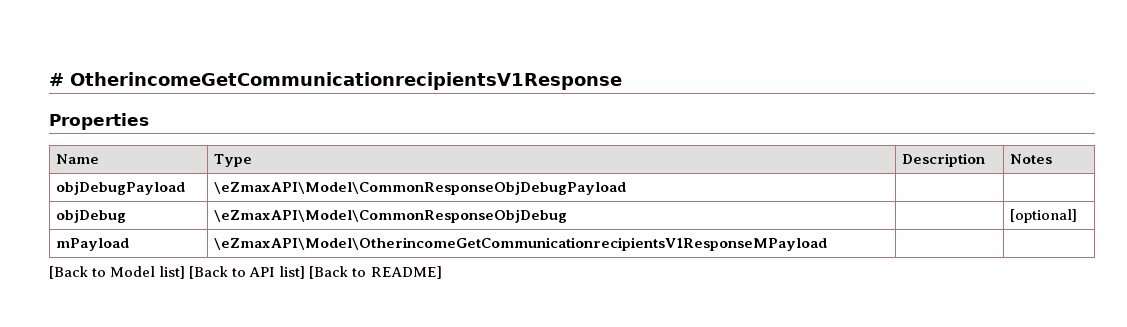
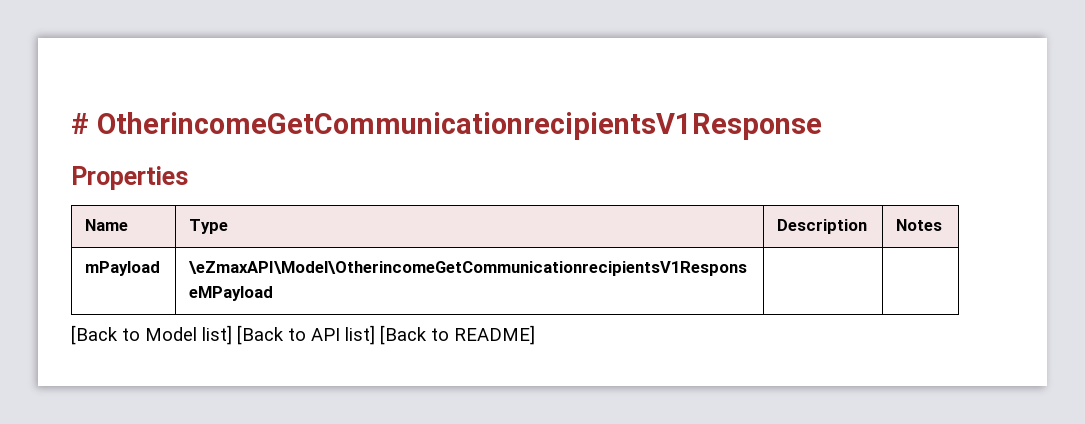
- objDebugPayload | \eZmaxAPI\Model\CommonResponseObjDebugPayload | |
- objDebug | \eZmaxAPI\Model\CommonResponseObjDebug | | [optional]

